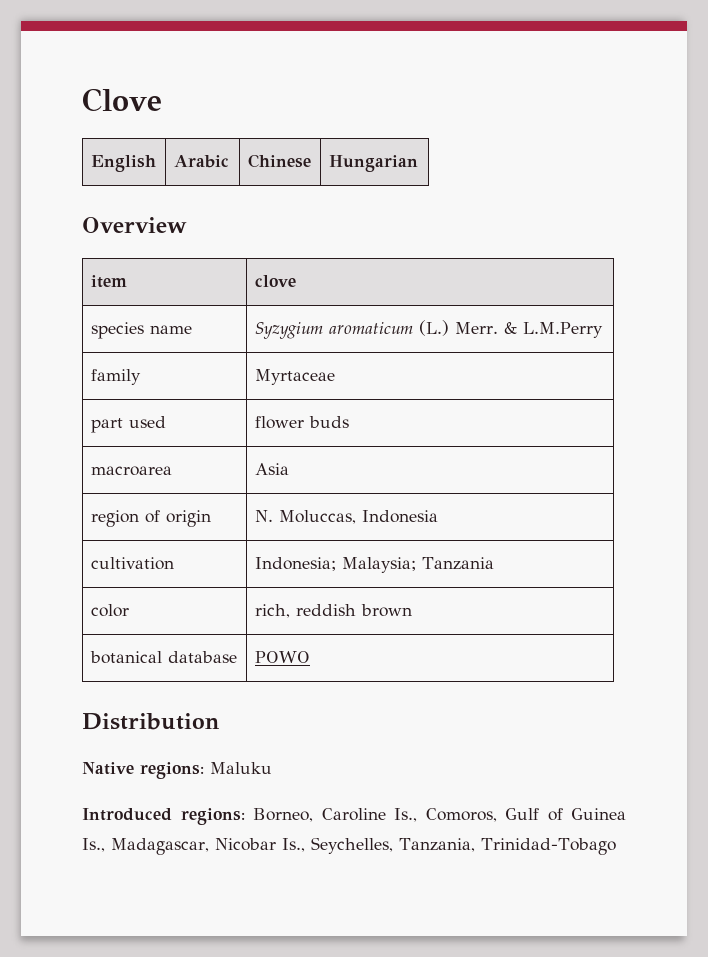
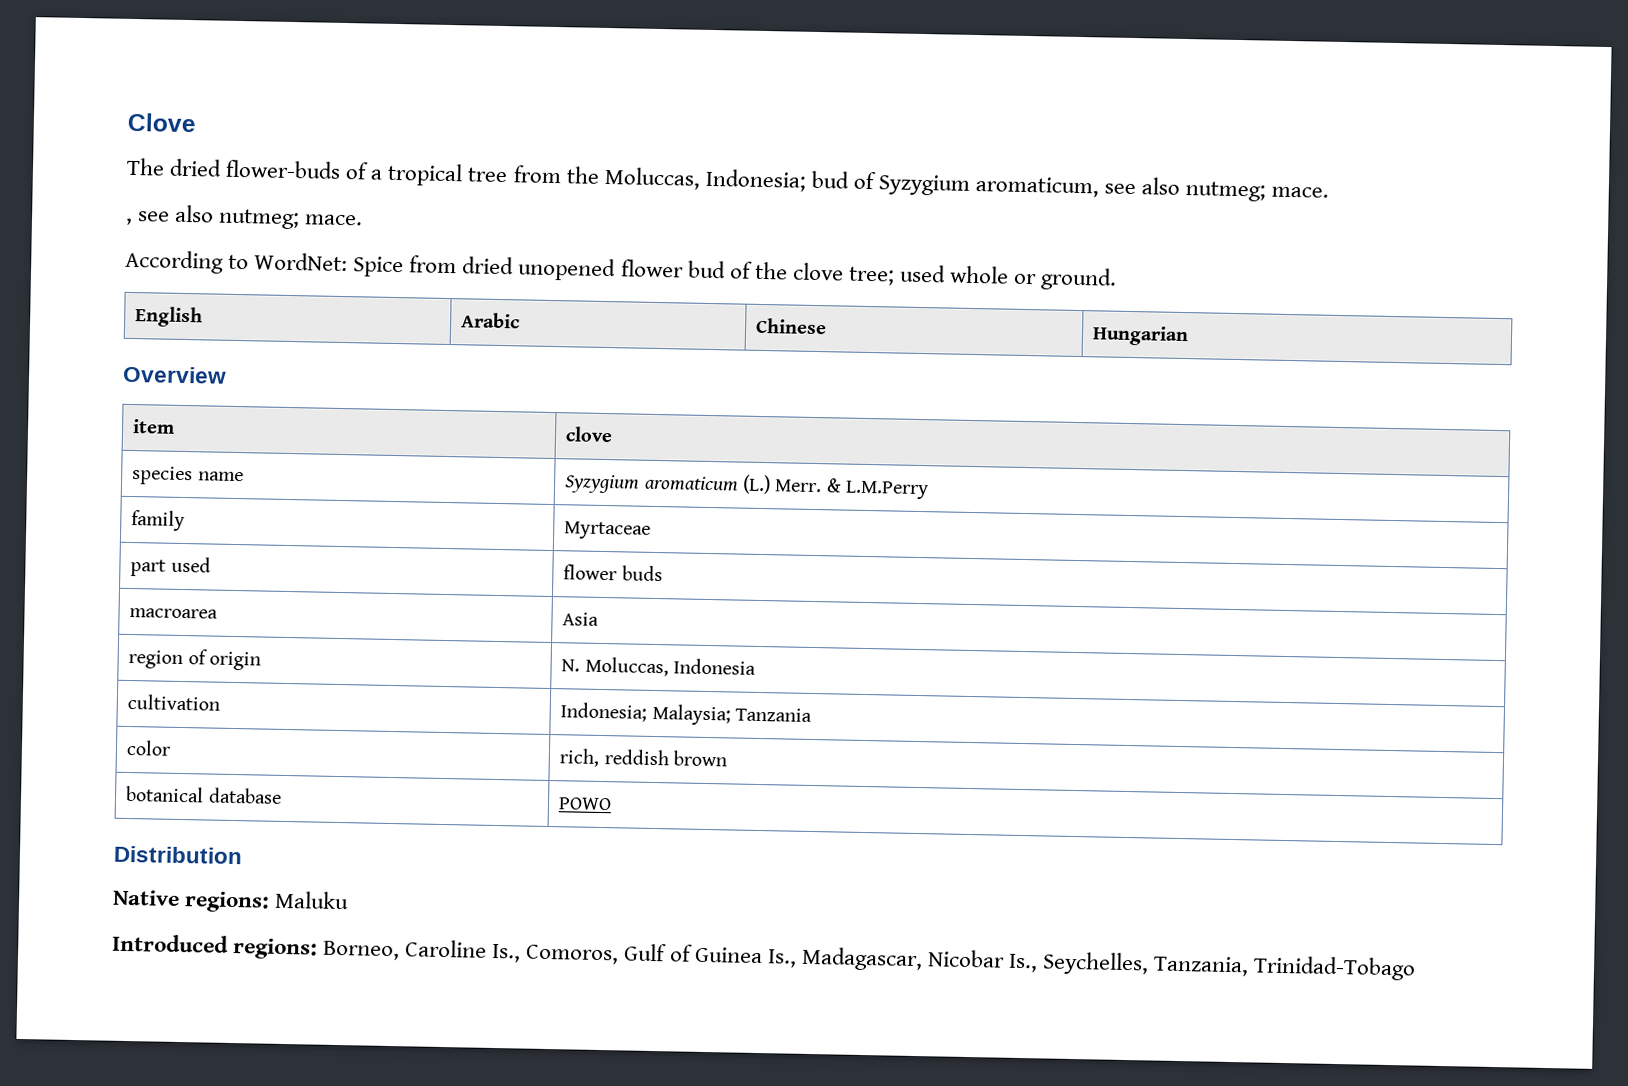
+ The dried flower-buds of a tropical tree from the Moluccas, Indonesia; bud of Syzygium aromaticum, see also nutmeg; mace.
+ , see also nutmeg; mace.
+ According to WordNet: Spice from dried unopened flower bud of the clove tree; used whole or ground.

